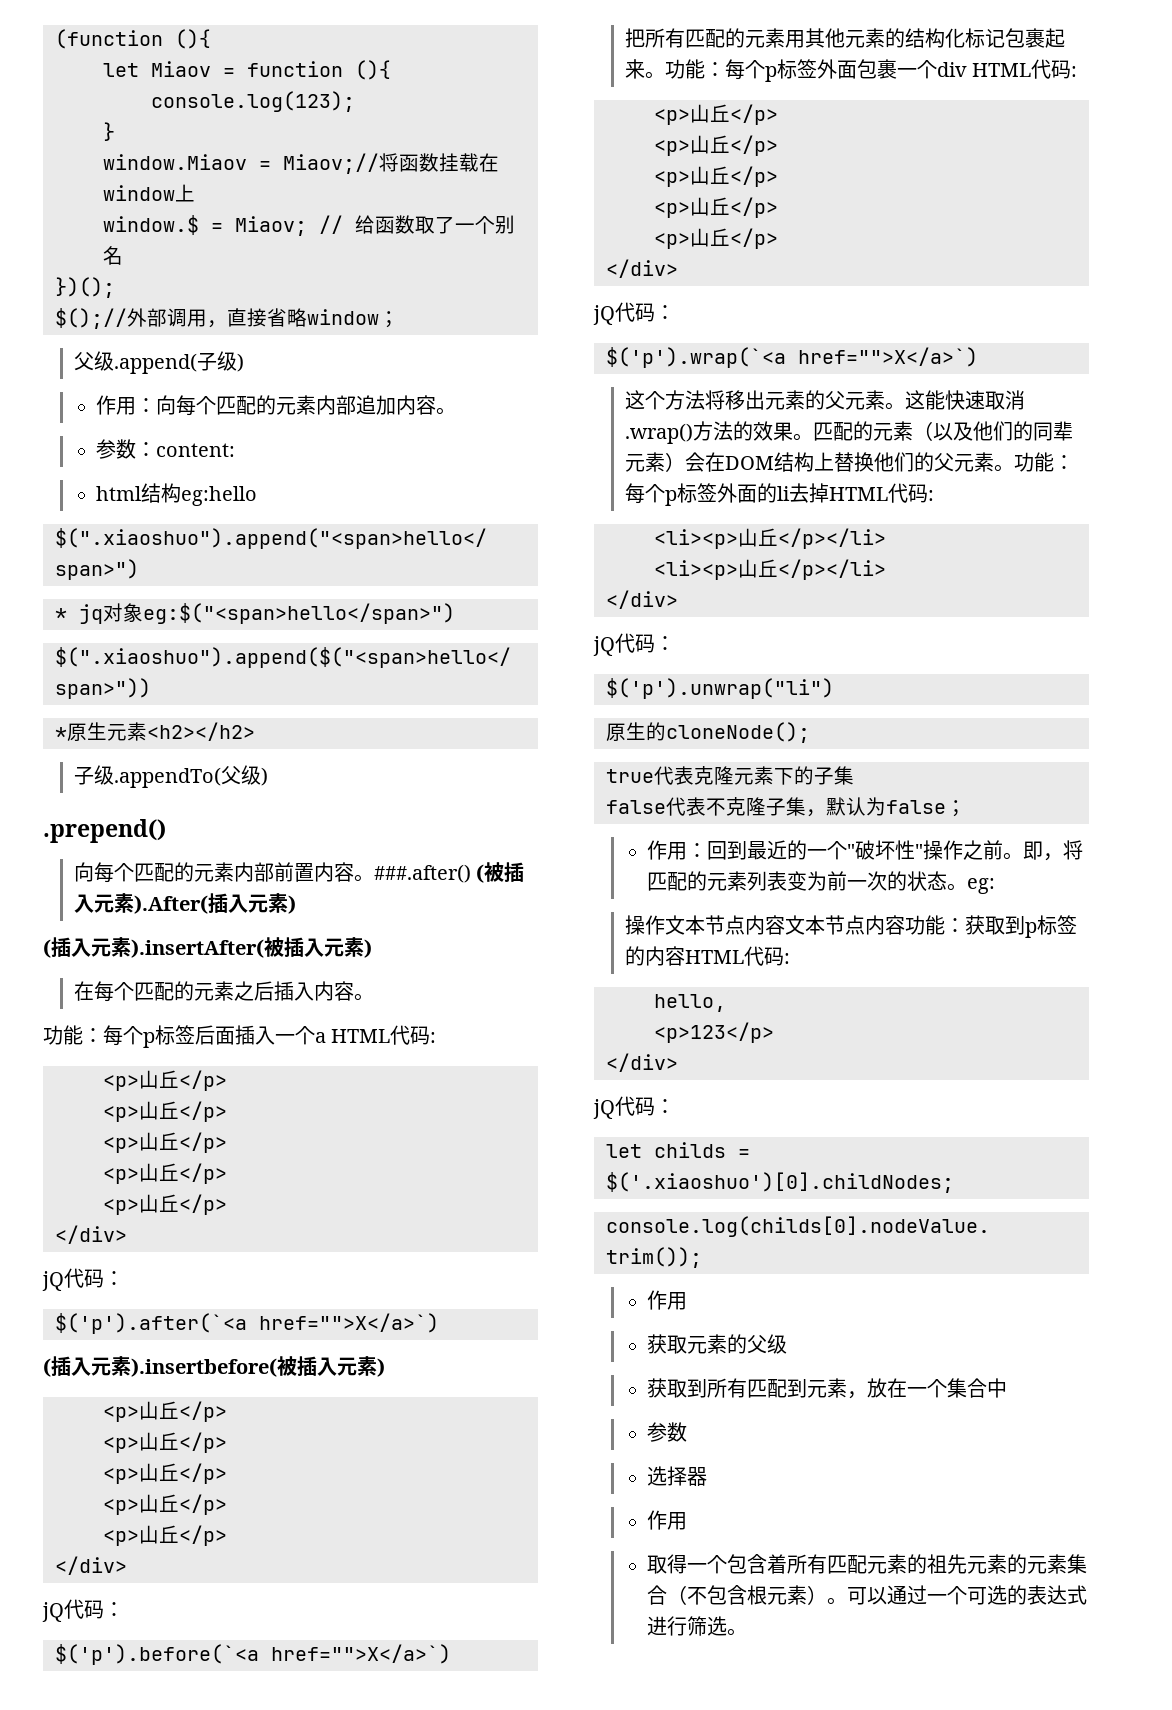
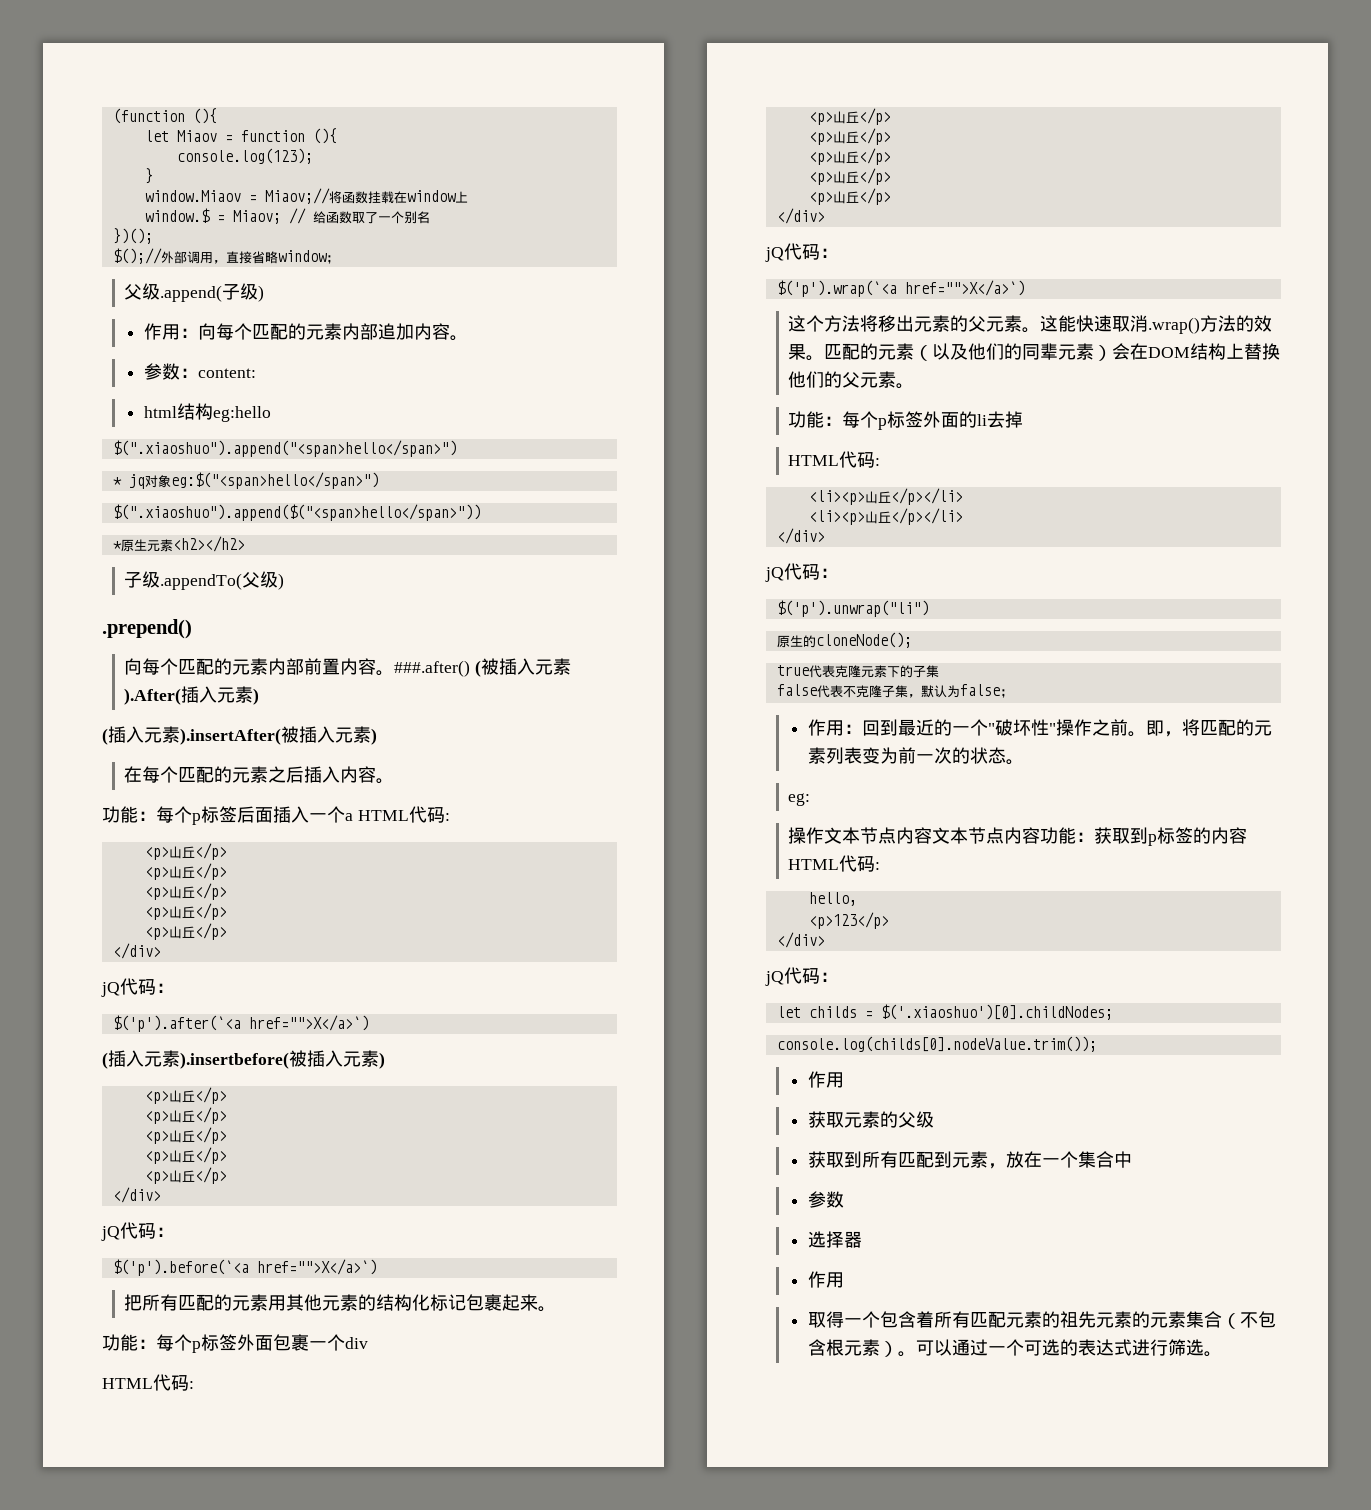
- 把所有匹配的元素用其他元素的结构化标记包裹起来。功能：每个p标签外面包裹一个div HTML代码:
+ 把所有匹配的元素用其他元素的结构化标记包裹起来。
+ 功能：每个p标签外面包裹一个div
+ HTML代码:
- 匹配的元素（以及他们的同辈元素）会在DOM结构上替换他们的父元素。功能：每个p标签外面的li去掉HTML代码:
+ 匹配的元素（以及他们的同辈元素）会在DOM结构上替换他们的父元素。
+ 功能：每个p标签外面的li去掉
+ HTML代码:
- 即，将匹配的元素列表变为前一次的状态。eg:
+ 即，将匹配的元素列表变为前一次的状态。
+ eg:

